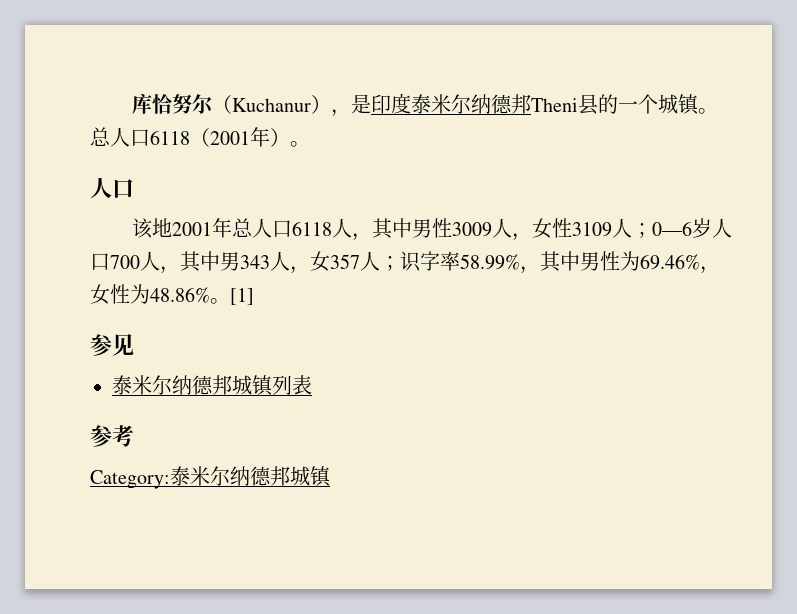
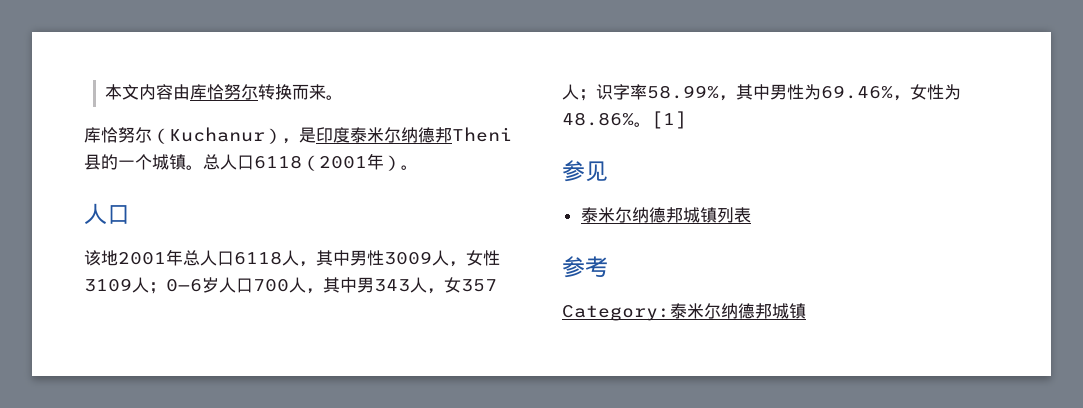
+ 本文内容由库恰努尔转换而来。

